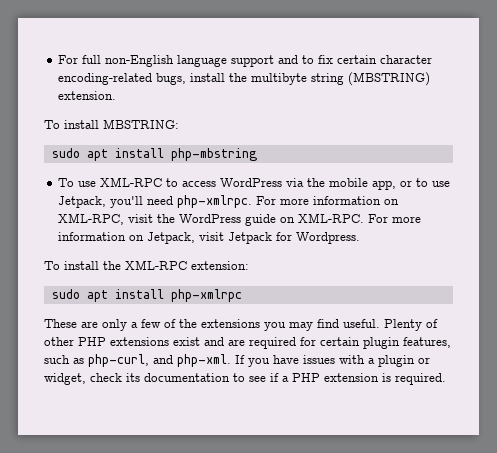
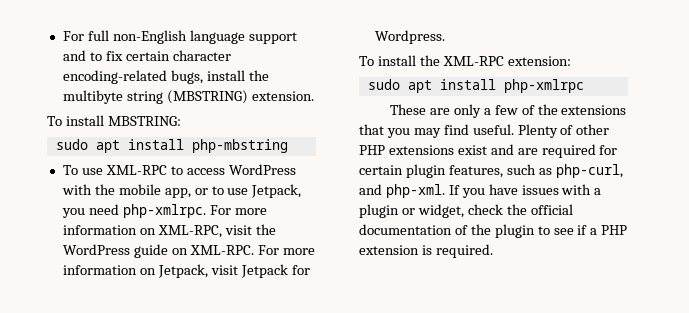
- To use XML-RPC to access WordPress via the mobile app, or to use Jetpack, you'll need php-xmlrpc.
+ To use XML-RPC to access WordPress with the mobile app, or to use Jetpack, you need php-xmlrpc.
- These are only a few of the extensions you may find useful.
+ These are only a few of the extensions that you may find useful.
- If you have issues with a plugin or widget, check its documentation to see if a PHP extension is required.
+ If you have issues with a plugin or widget, check the official documentation of the plugin to see if a PHP extension is required.

